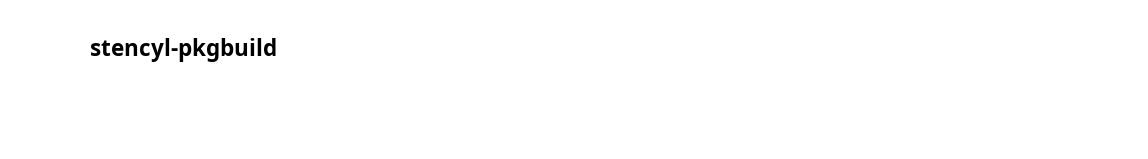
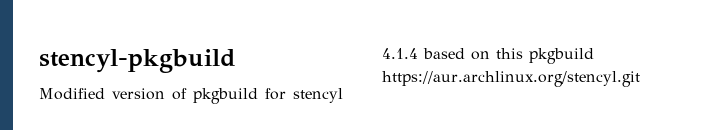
+ Modified version of pkgbuild for stencyl 4.1.4 based on this pkgbuild https://aur.archlinux.org/stencyl.git

